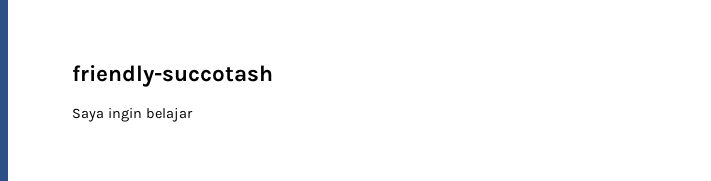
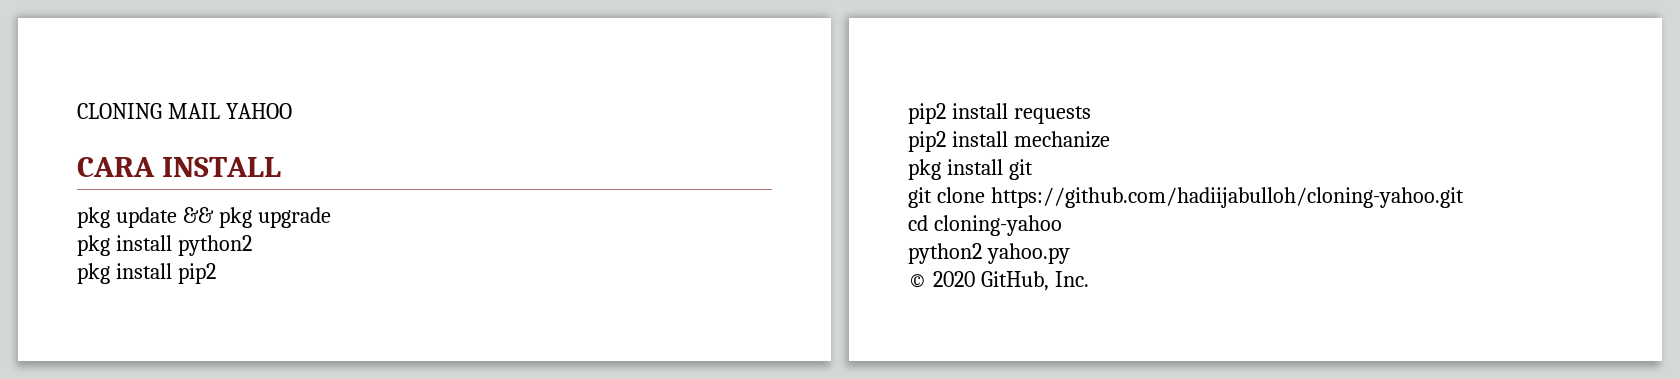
- friendly-succotash
- Saya ingin belajar
+ CLONING MAIL YAHOO
+ CARA INSTALL
+ pkg update && pkg upgrade
+ pkg install python2
+ pkg install pip2
+ pip2 install requests
+ pip2 install mechanize
+ pkg install git
+ git clone https://github.com/hadiijabulloh/cloning-yahoo.git
+ cd cloning-yahoo
+ python2 yahoo.py
+ © 2020 GitHub, Inc.

